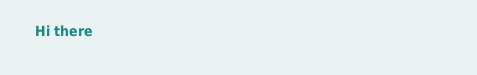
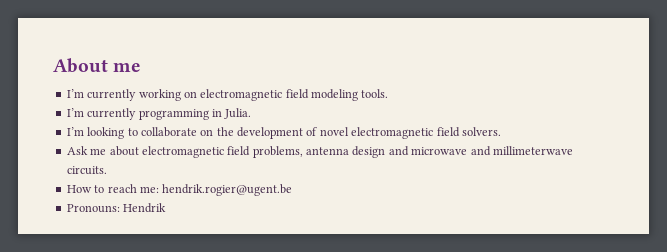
- Hi there
+ About me
+ I’m currently working on electromagnetic field modeling tools.
+ I’m currently programming in Julia.
+ I’m looking to collaborate on the development of novel electromagnetic field solvers.
+ Ask me about electromagnetic field problems, antenna design and microwave and millimeterwave circuits.
+ How to reach me: hendrik.rogier@ugent.be
+ Pronouns: Hendrik

